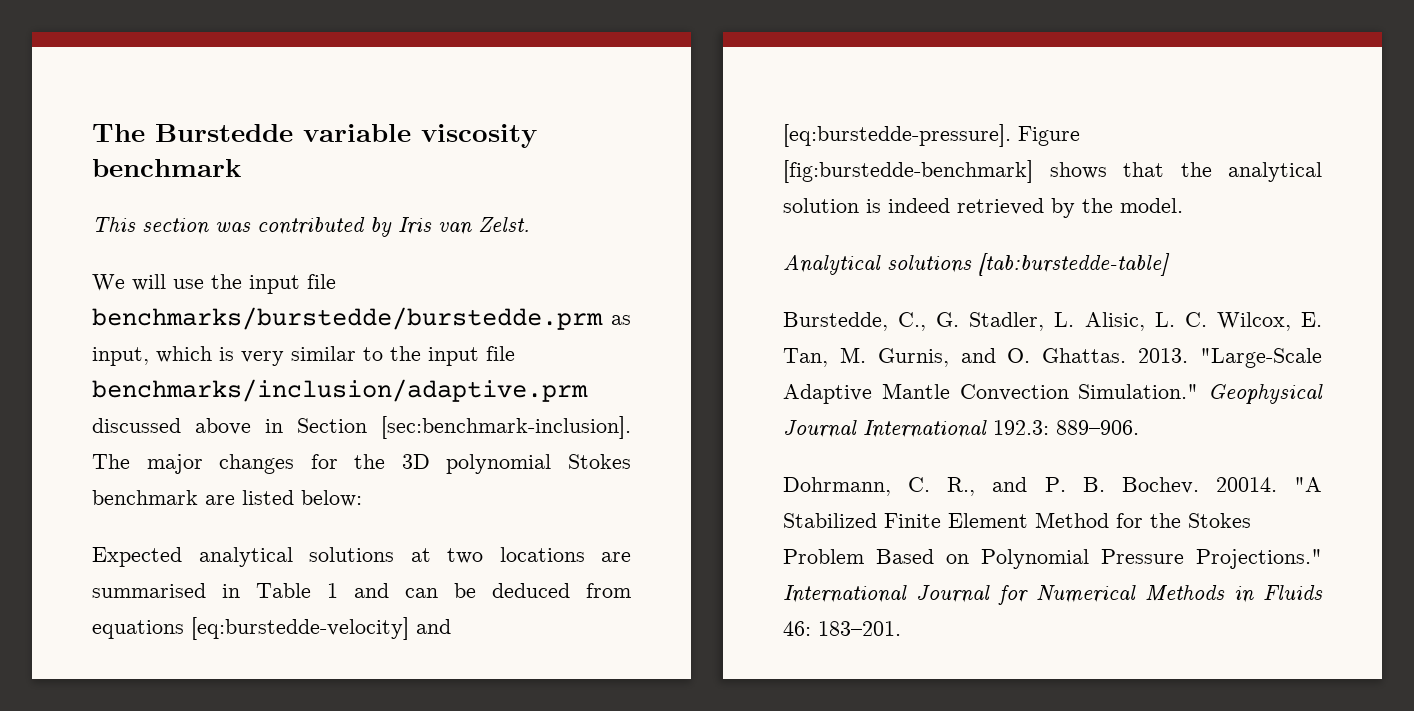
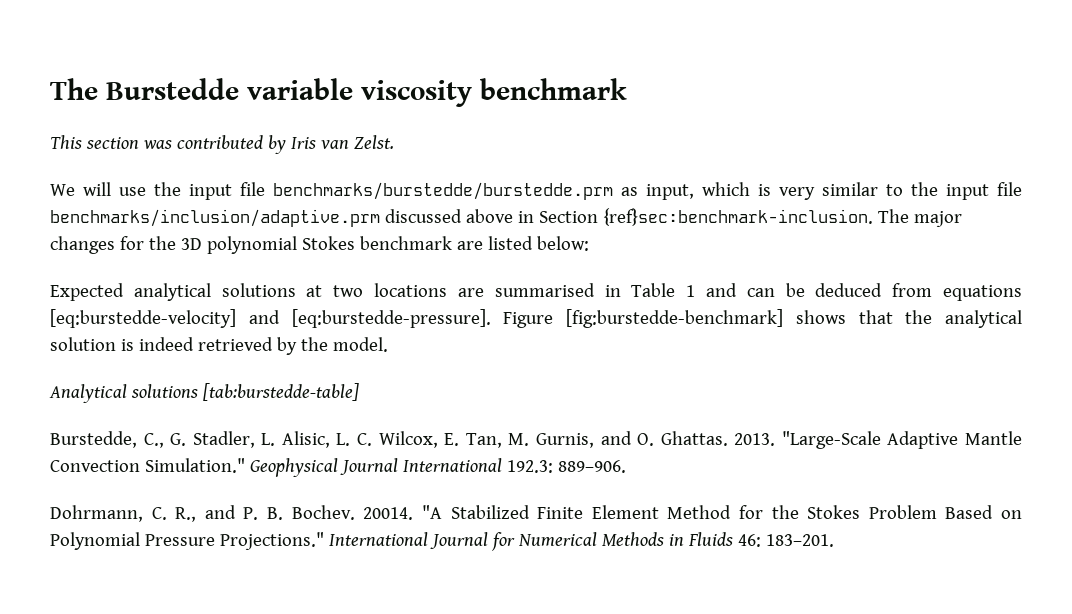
- We will use the input file benchmarks/burstedde/burstedde.prm as input, which is very similar to the input file benchmarks/inclusion/adaptive.prm discussed above in Section [sec:benchmark-inclusion].
+ We will use the input file benchmarks/burstedde/burstedde.prm as input, which is very similar to the input file benchmarks/inclusion/adaptive.prm discussed above in Section {ref}sec:benchmark-inclusion.

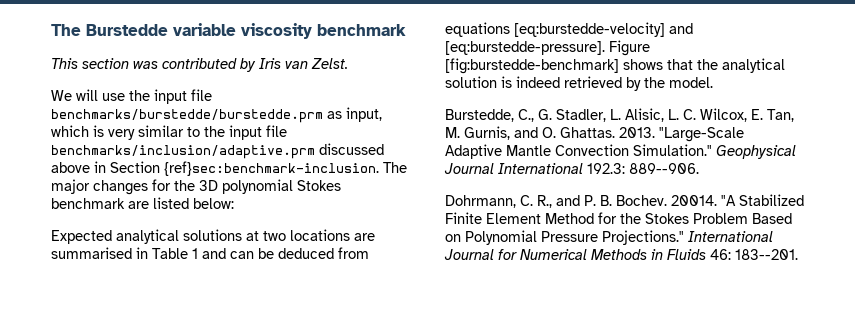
- Analytical solutions [tab:burstedde-table]
- Geophysical Journal International 192.3: 889–906.
+ Geophysical Journal International 192.3: 889--906.
- International Journal for Numerical Methods in Fluids 46: 183–201.
+ International Journal for Numerical Methods in Fluids 46: 183--201.

